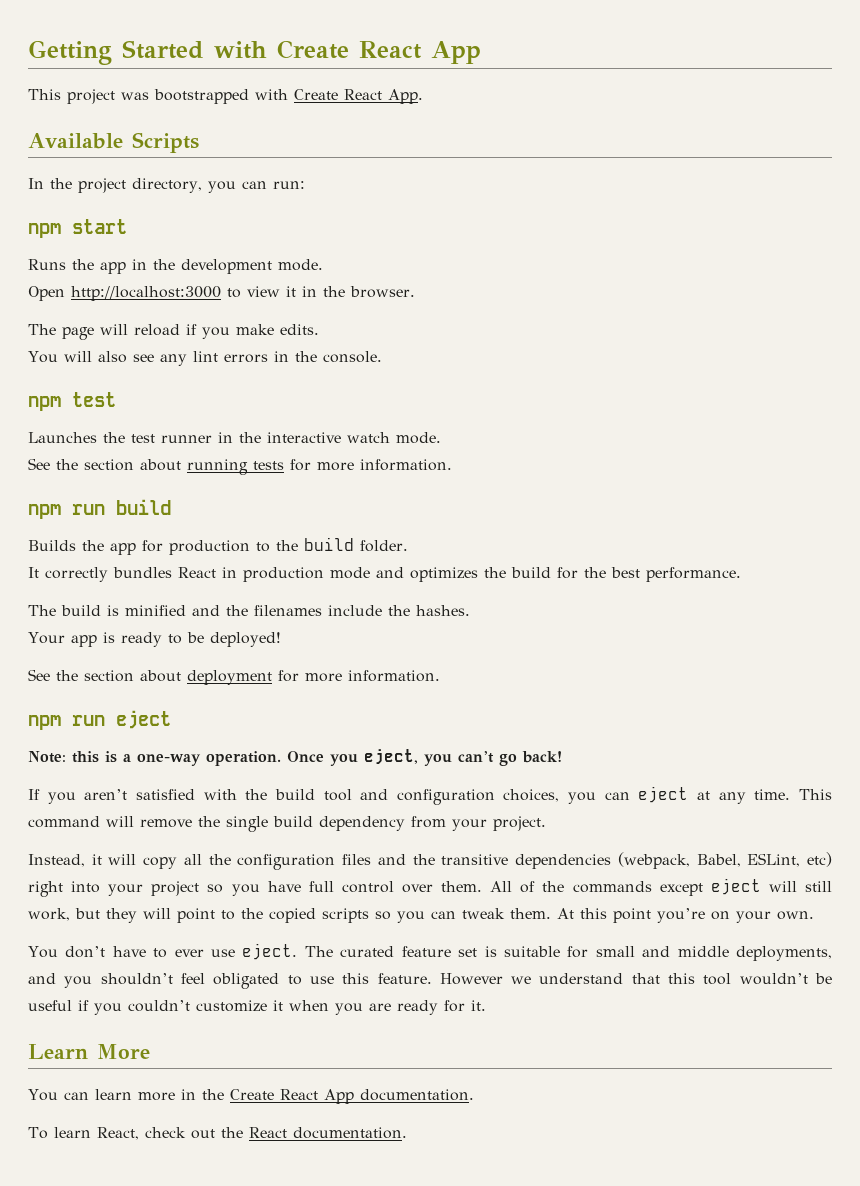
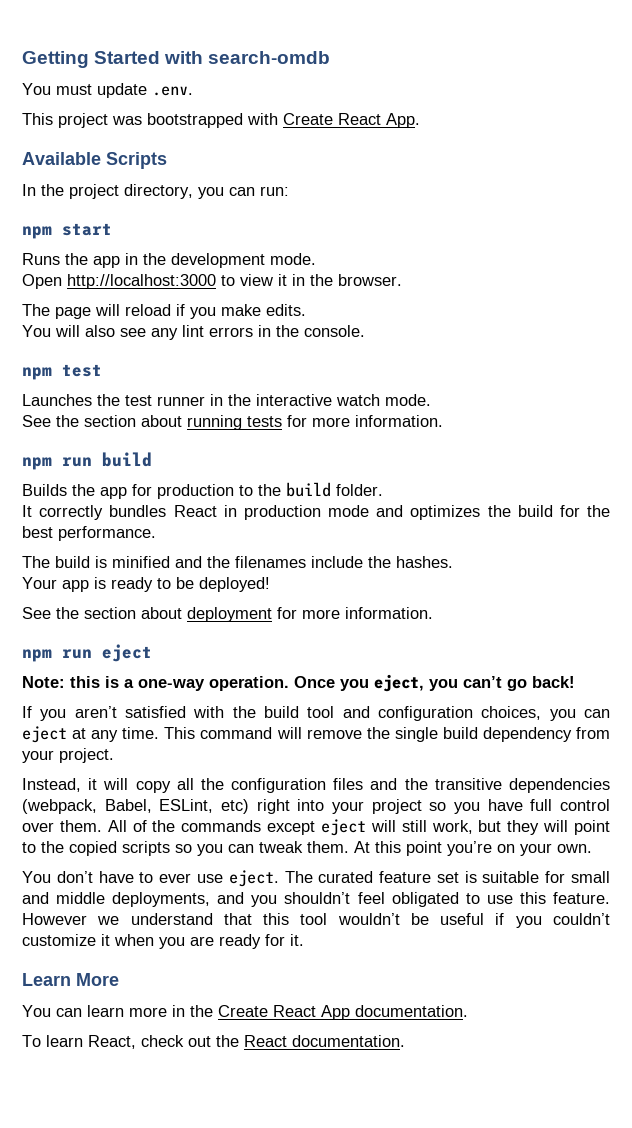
- Getting Started with Create React App
+ Getting Started with search-omdb
+ You must update .env.

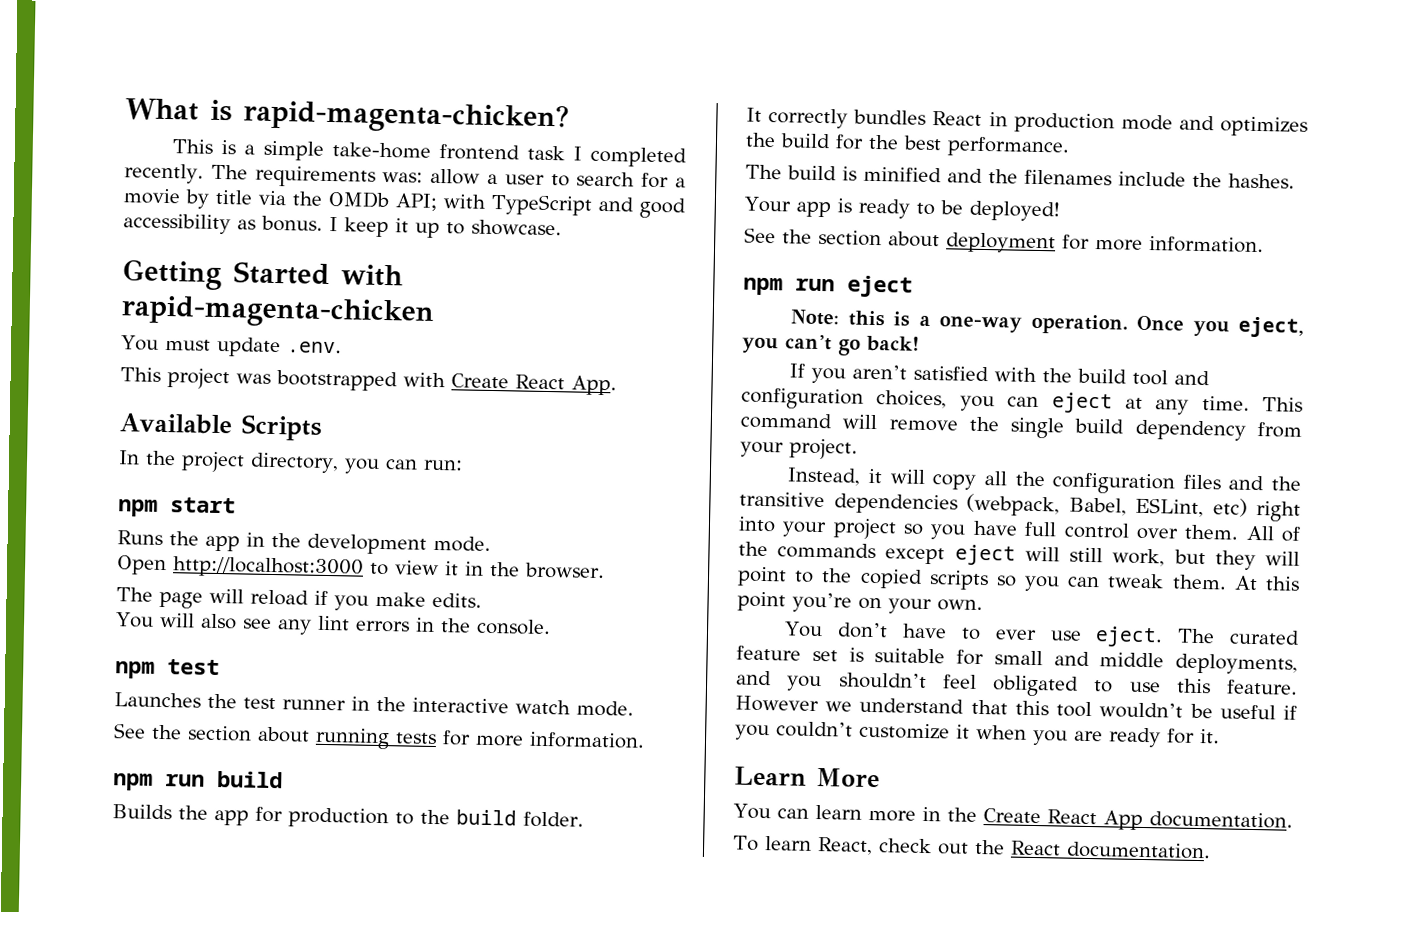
+ What is rapid-magenta-chicken?
+ This is a simple take-home frontend task I completed recently. The requirements was: allow a user to search for a movie by title via the OMDb API; with TypeScript and good accessibility as bonus. I keep it up to showcase.
- Getting Started with search-omdb
+ Getting Started with rapid-magenta-chicken

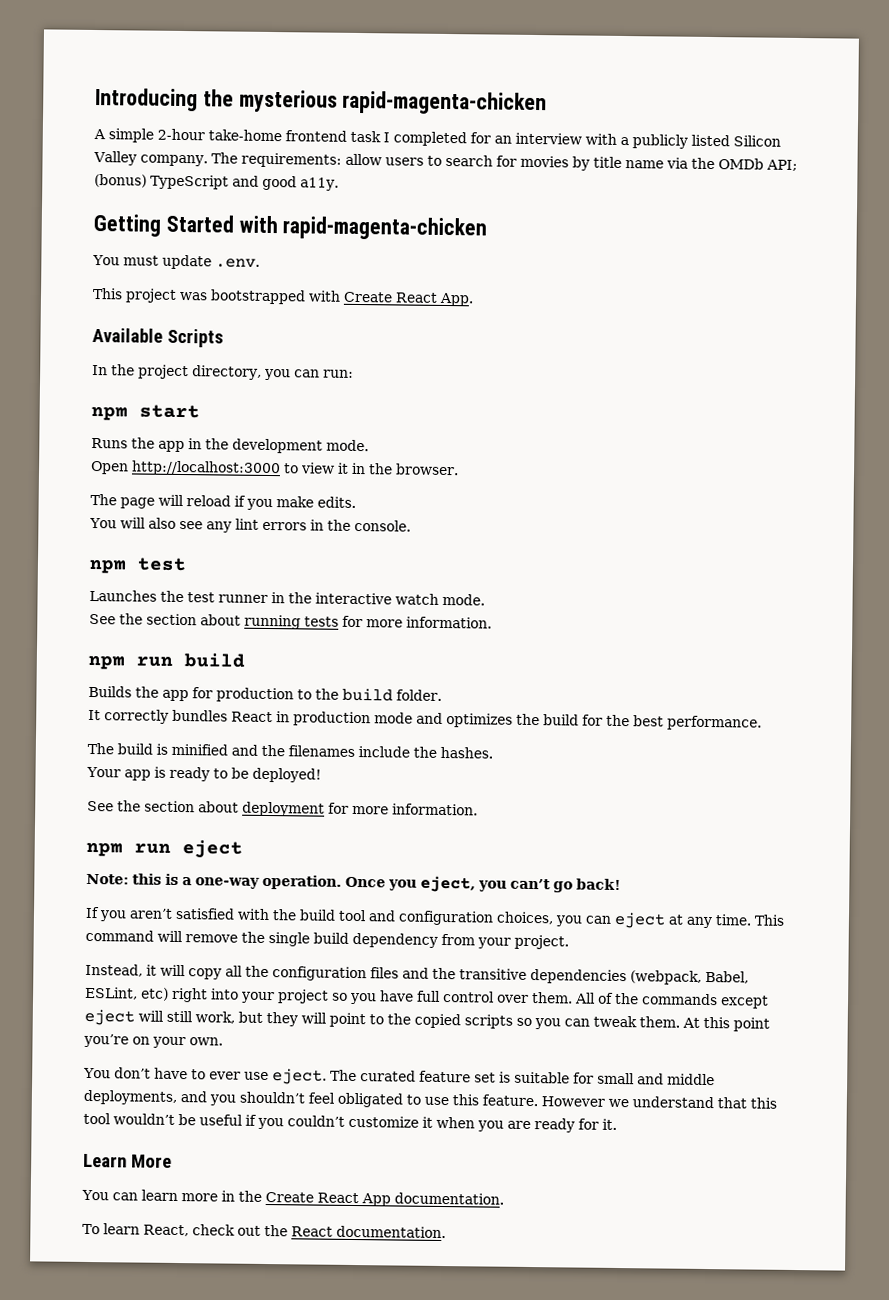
- What is rapid-magenta-chicken?
- This is a simple take-home frontend task I completed recently. The requirements was: allow a user to search for a movie by title via the OMDb API; with TypeScript and good accessibility as bonus. I keep it up to showcase.
+ Introducing the mysterious rapid-magenta-chicken
+ A simple 2-hour take-home frontend task I completed for an interview with a publicly listed Silicon Valley company. The requirements: allow users to search for movies by title name via the OMDb API; (bonus) TypeScript and good a11y.

